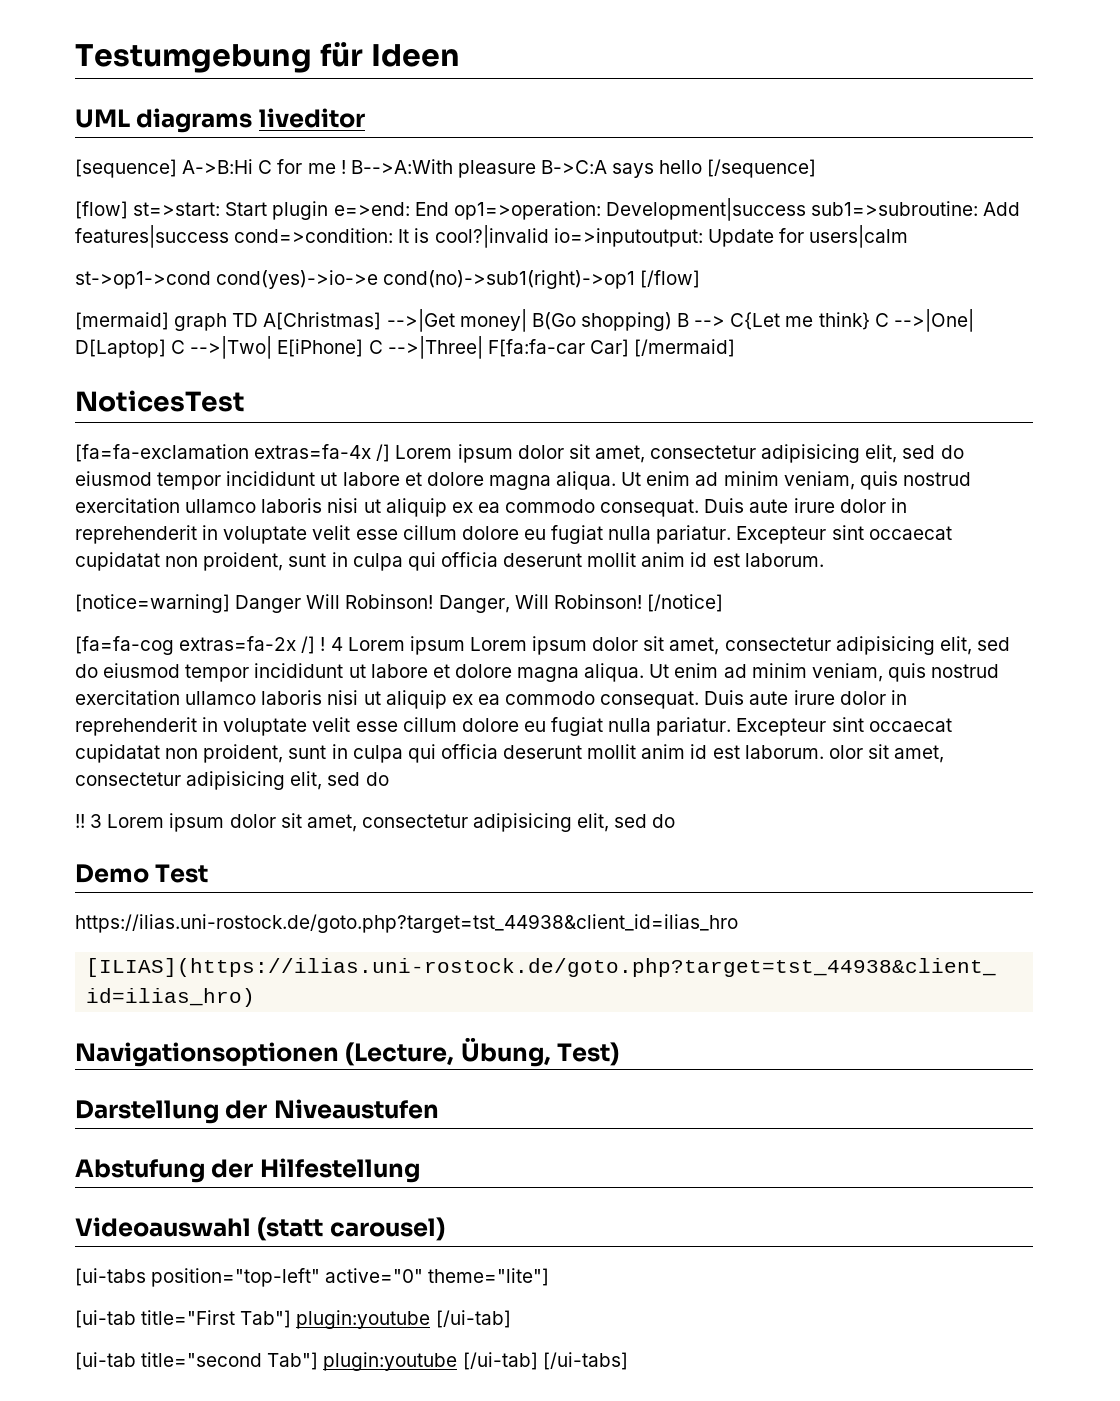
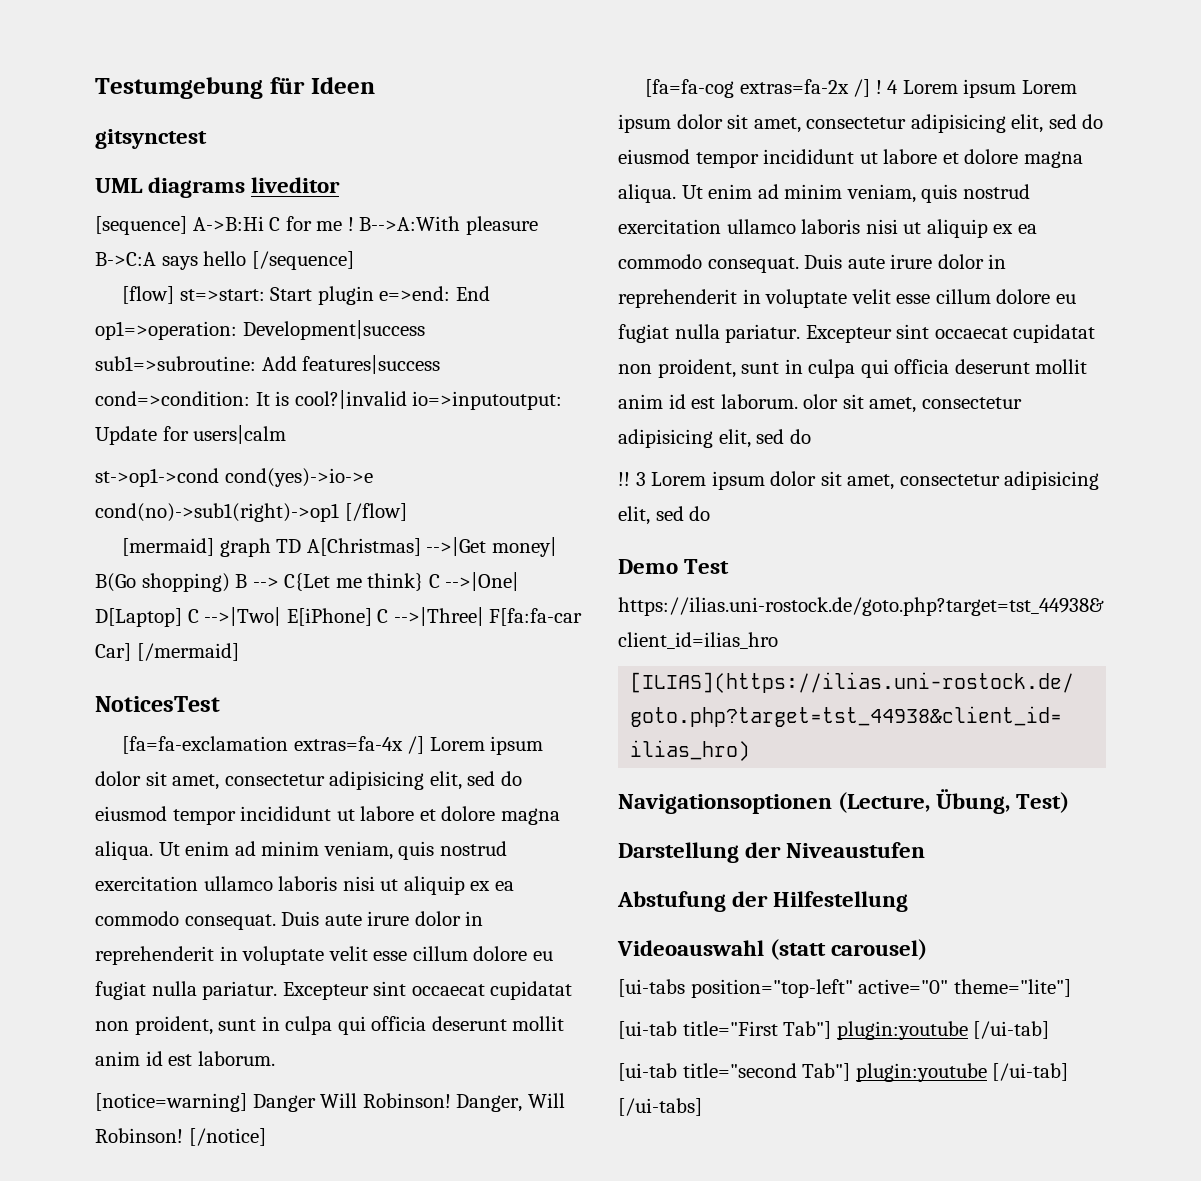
+ gitsynctest

